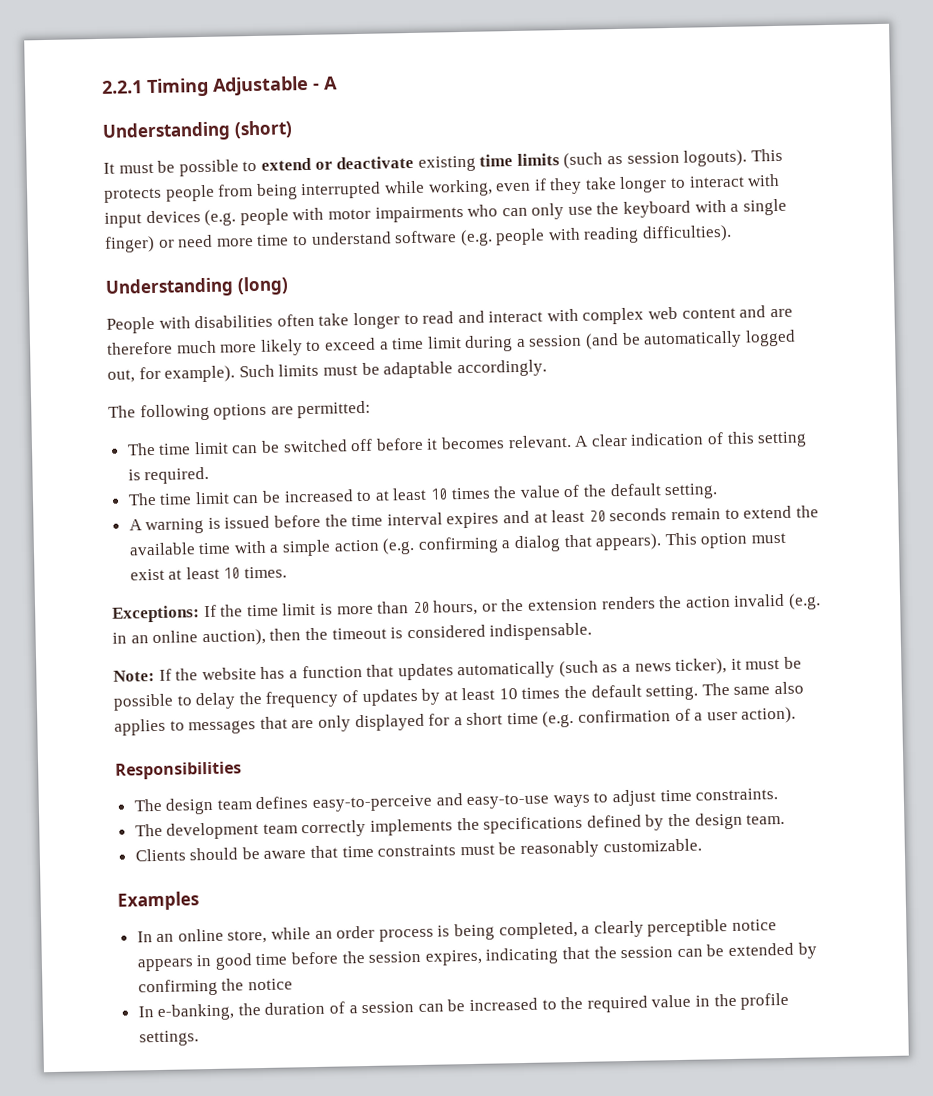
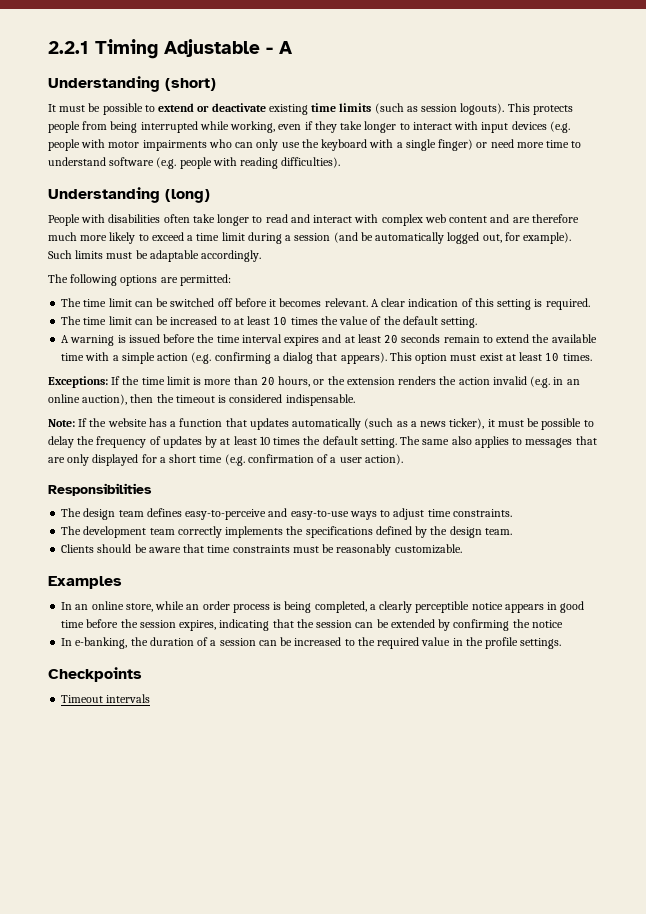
+ Checkpoints
+ Timeout intervals

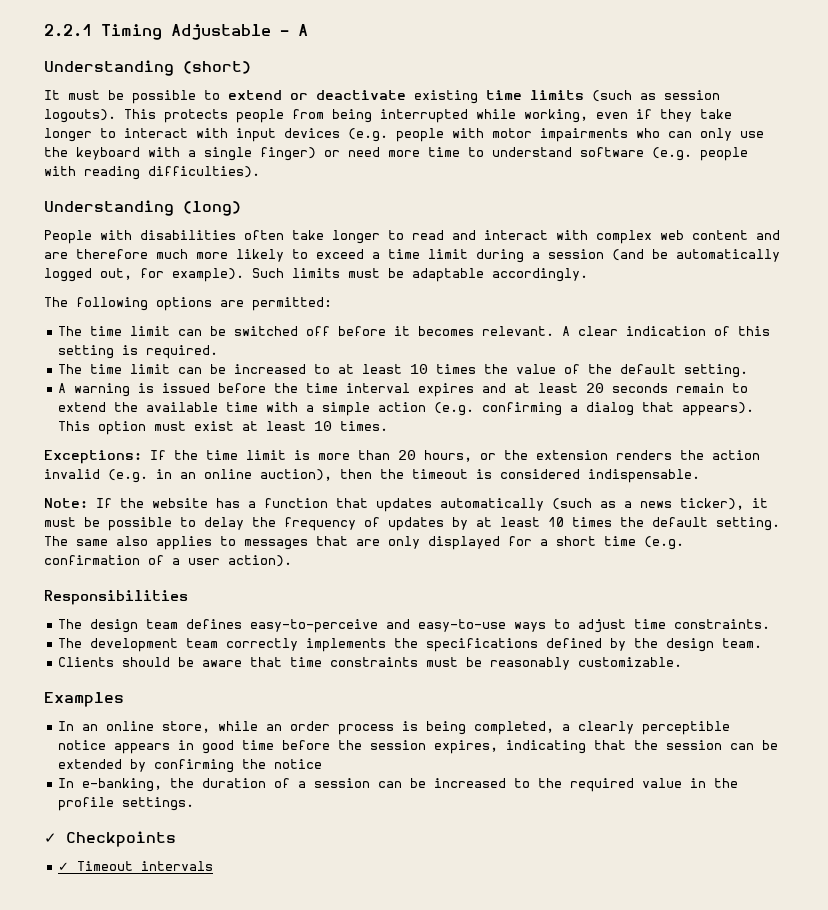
- Checkpoints
+ ✓ Checkpoints
- Timeout intervals
+ ✓ Timeout intervals

